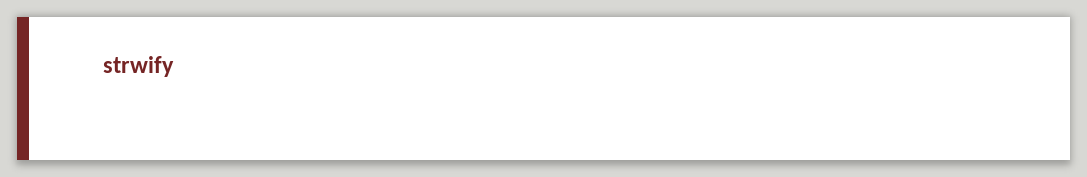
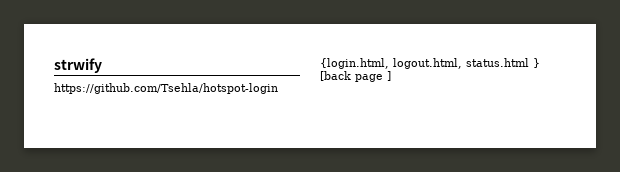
+ https://github.com/Tsehla/hotspot-login {login.html, logout.html, status.html } [back page ]

